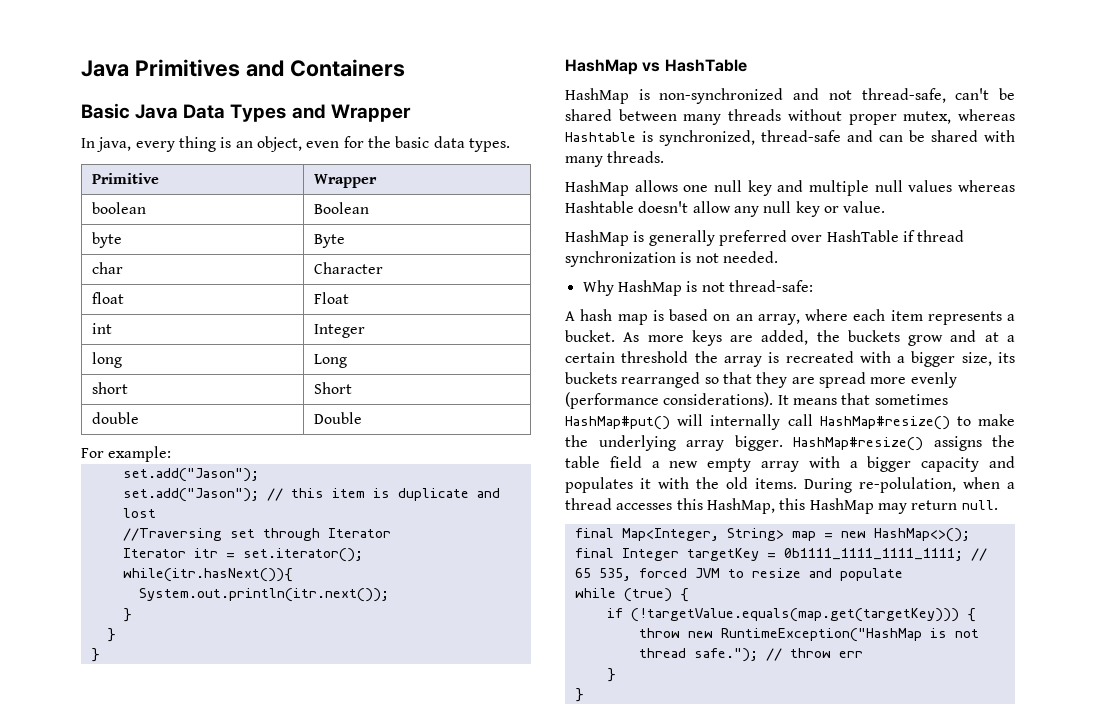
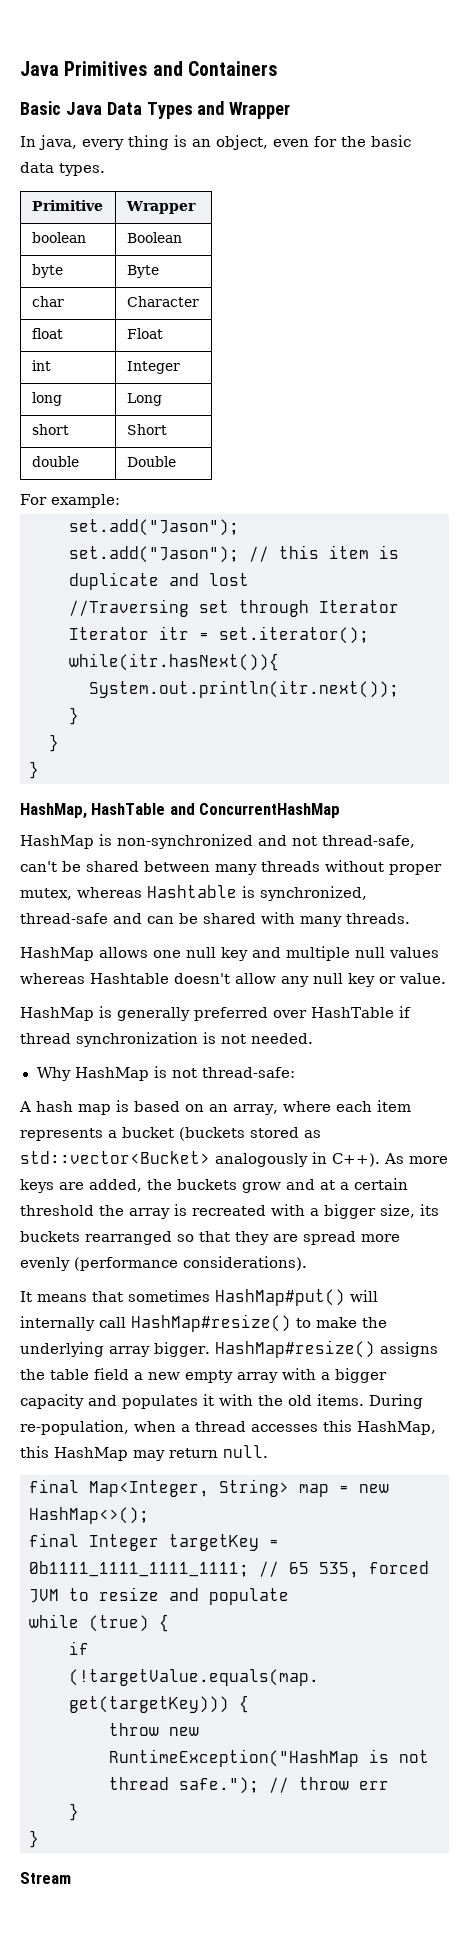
- HashMap vs HashTable
+ HashMap, HashTable and ConcurrentHashMap
- A hash map is based on an array, where each item represents a bucket.
+ A hash map is based on an array, where each item represents a bucket (buckets stored as std::vector<Bucket> analogously in C++).
- As more keys are added, the buckets grow and at a certain threshold the array is recreated with a bigger size, its buckets rearranged so that they are spread more evenly (performance considerations). It means that sometimes HashMap#put() will internally call HashMap#resize() to make the underlying array bigger.
+ As more keys are added, the buckets grow and at a certain threshold the array is recreated with a bigger size, its buckets rearranged so that they are spread more evenly (performance considerations).
+ It means that sometimes HashMap#put() will internally call HashMap#resize() to make the underlying array bigger.
- During re-polulation, when a thread accesses this HashMap, this HashMap may return null.
+ During re-population, when a thread accesses this HashMap, this HashMap may return null.
+ Stream

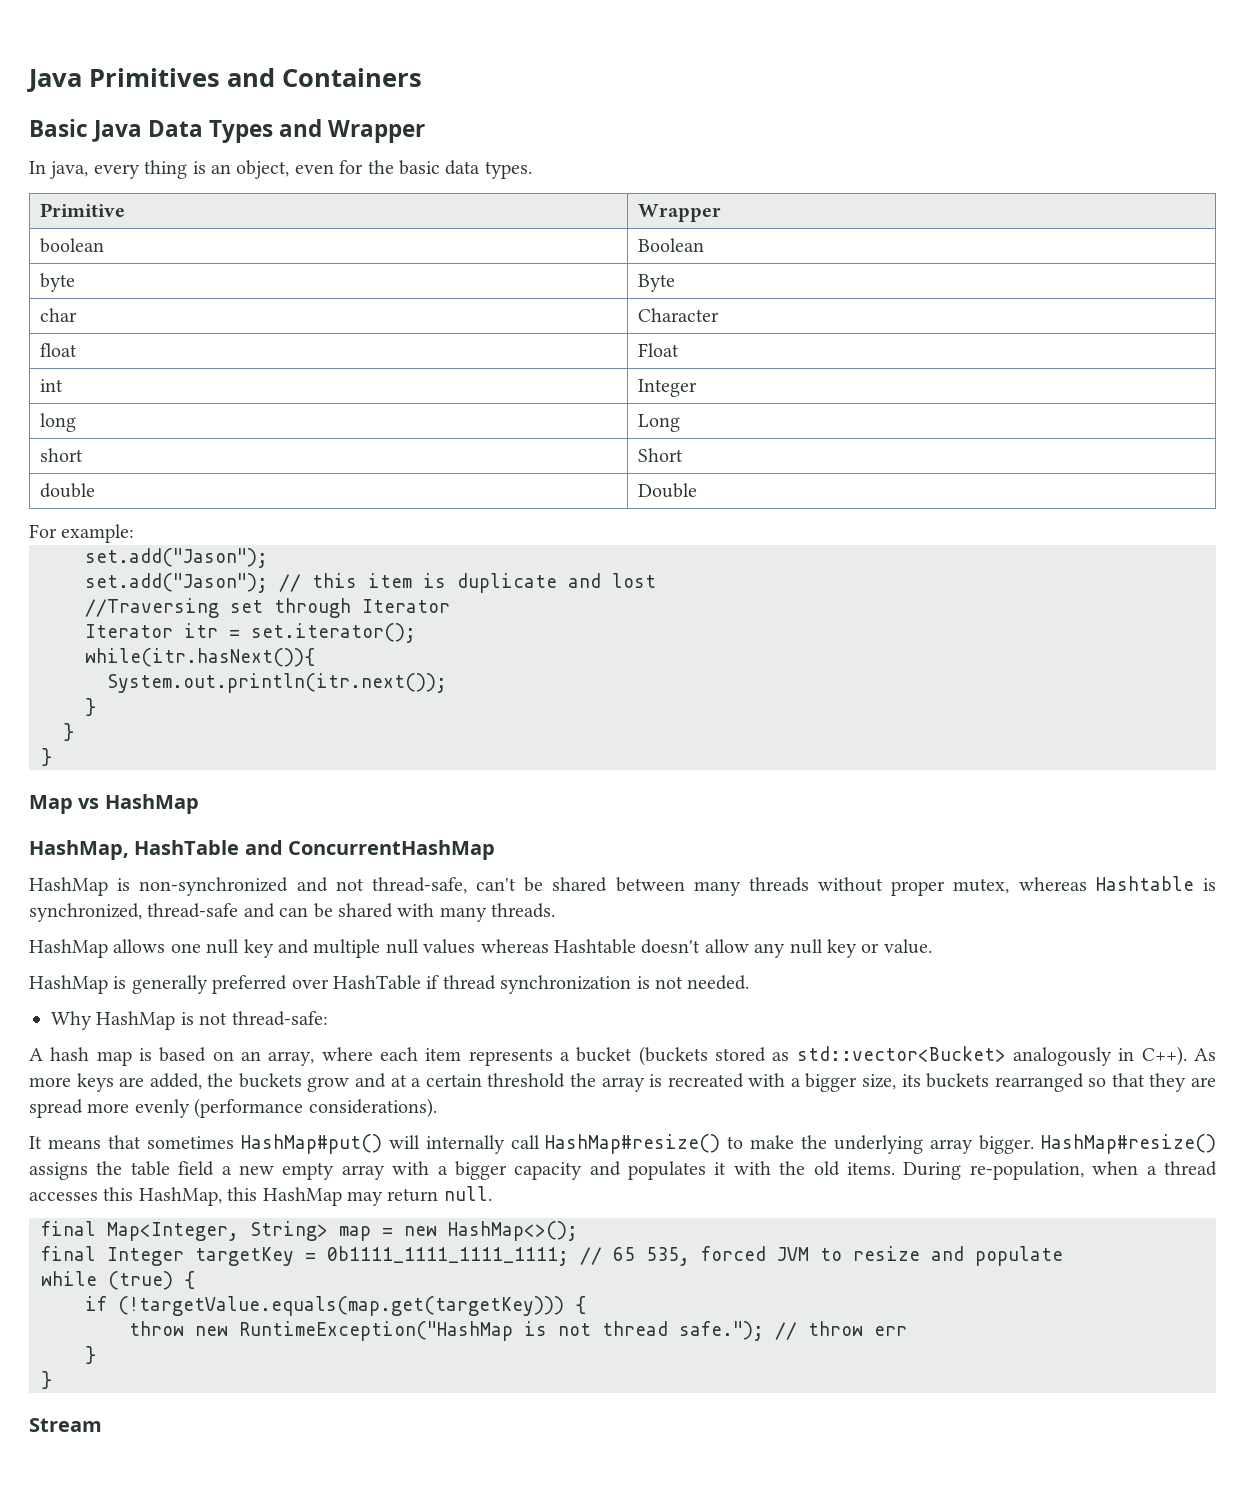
+ Map vs HashMap

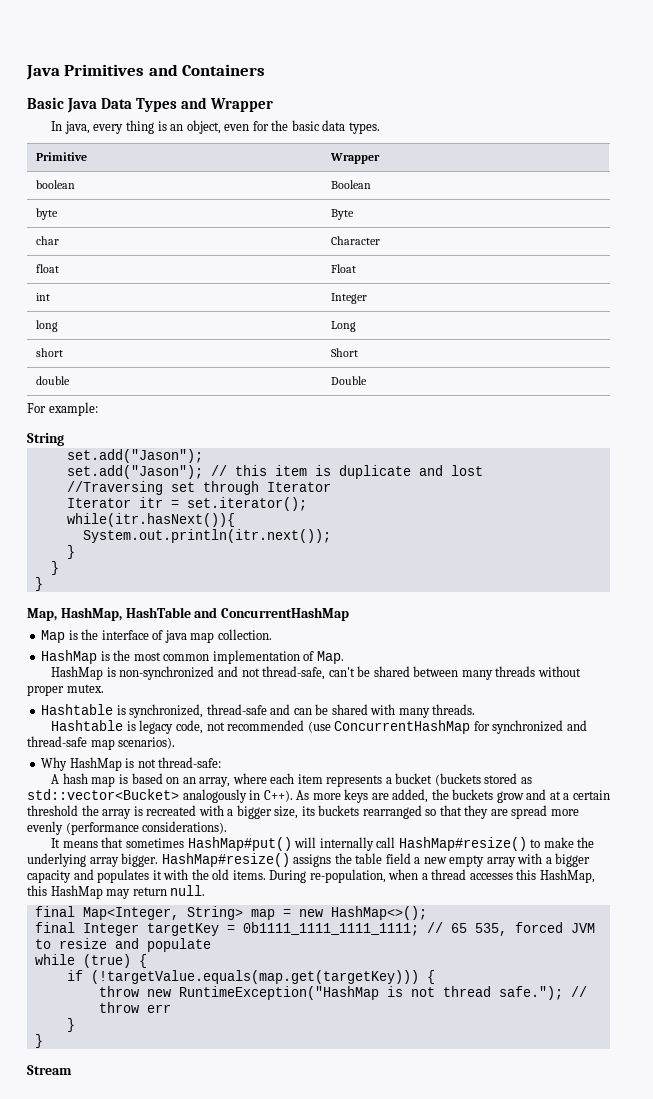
+ String
- Map vs HashMap
- HashMap, HashTable and ConcurrentHashMap
+ Map, HashMap, HashTable and ConcurrentHashMap
+ Map is the interface of java map collection.
+ HashMap is the most common implementation of Map.
- HashMap is non-synchronized and not thread-safe, can't be shared between many threads without proper mutex, whereas Hashtable is synchronized, thread-safe and can be shared with many threads.
+ HashMap is non-synchronized and not thread-safe, can't be shared between many threads without proper mutex.
+ Hashtable is synchronized, thread-safe and can be shared with many threads.
- HashMap allows one null key and multiple null values whereas Hashtable doesn't allow any null key or value.
- HashMap is generally preferred over HashTable if thread synchronization is not needed.
+ Hashtable is legacy code, not recommended (use ConcurrentHashMap for synchronized and thread-safe map scenarios).

